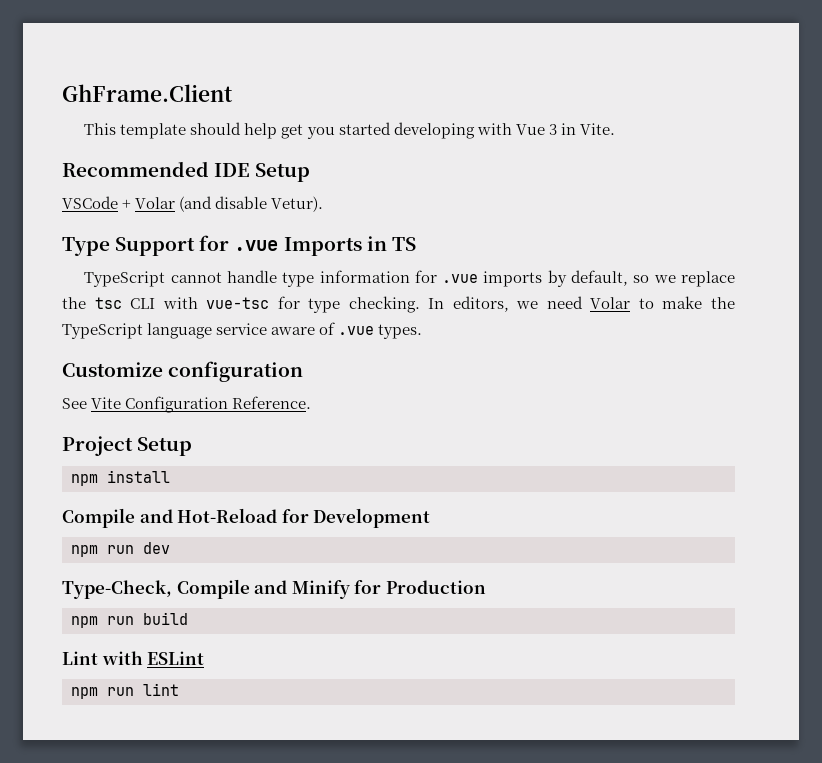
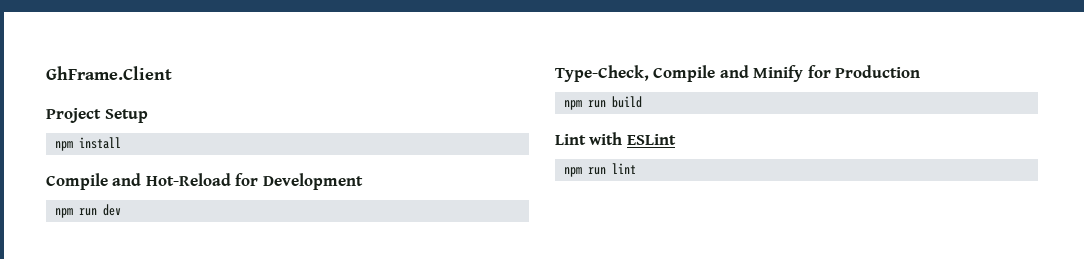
- This template should help get you started developing with Vue 3 in Vite.
- Recommended IDE Setup
- VSCode + Volar (and disable Vetur).
- Type Support for .vue Imports in TS
- TypeScript cannot handle type information for .vue imports by default, so we replace the tsc CLI with vue-tsc for type checking. In editors, we need Volar to make the TypeScript language service aware of .vue types.
- Customize configuration
- See Vite Configuration Reference.

